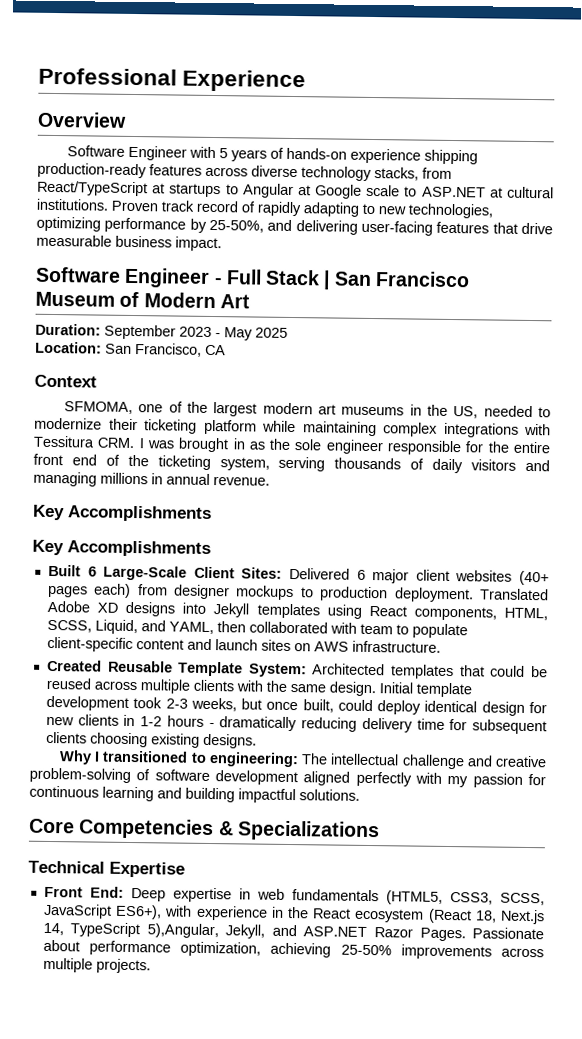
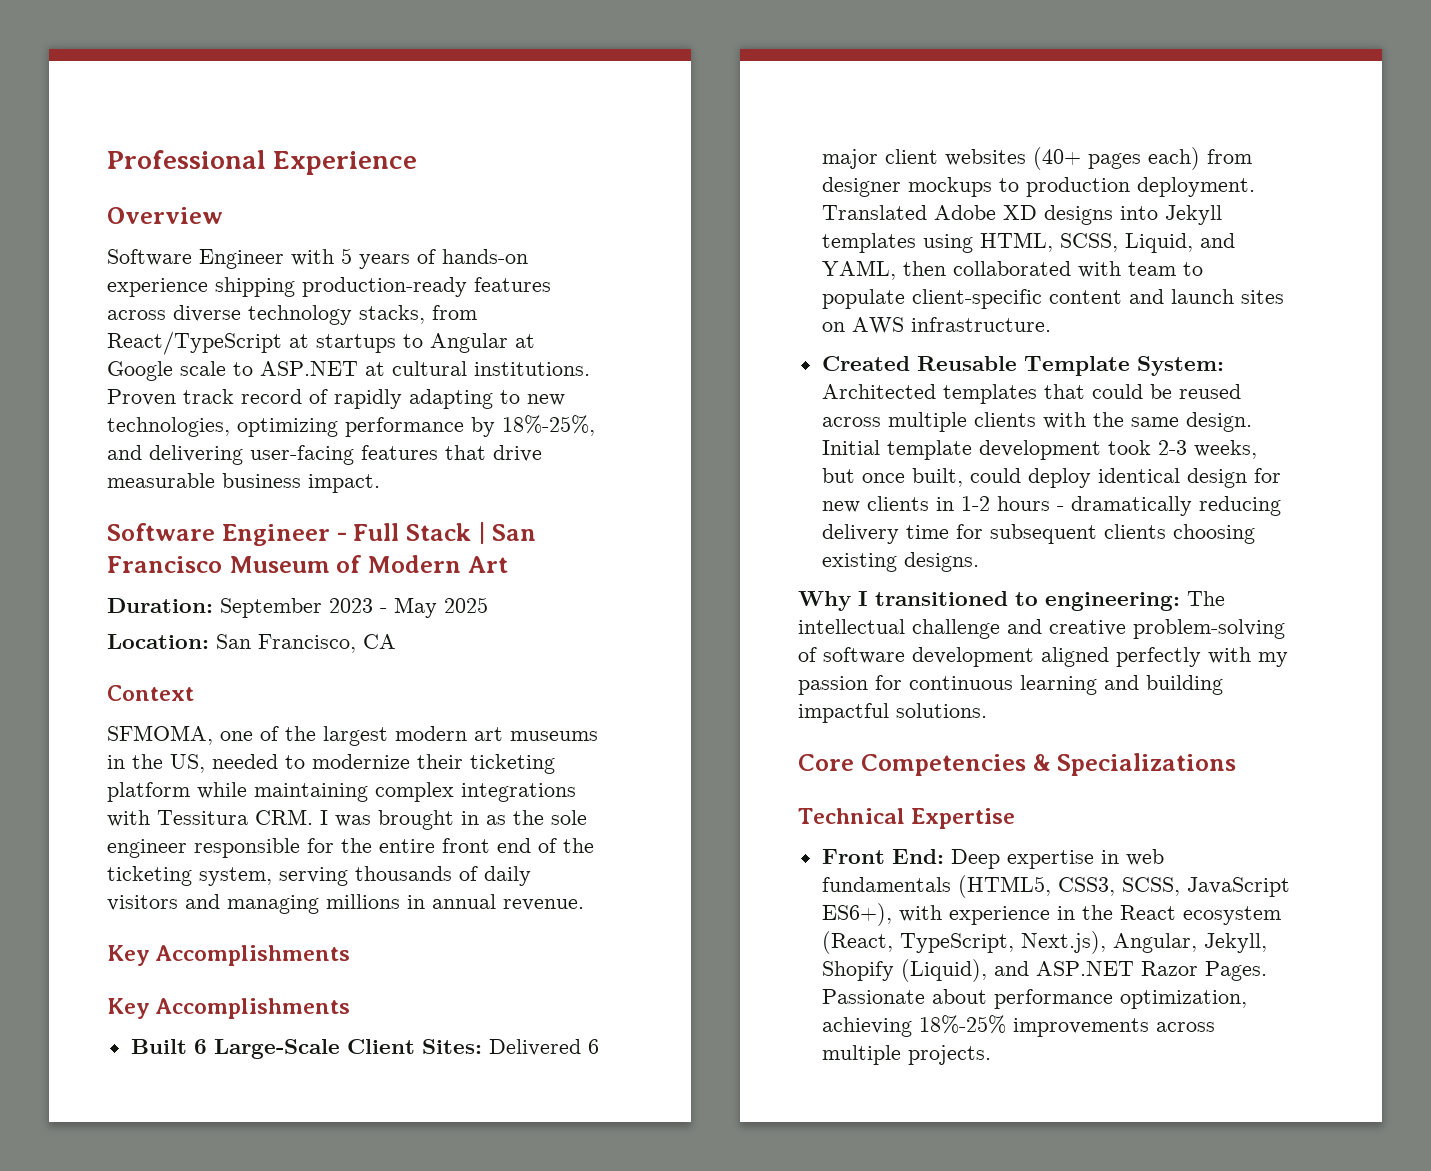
- Proven track record of rapidly adapting to new technologies, optimizing performance by 25-50%, and delivering user-facing features that drive measurable business impact.
+ Proven track record of rapidly adapting to new technologies, optimizing performance by 18%-25%, and delivering user-facing features that drive measurable business impact.
- Translated Adobe XD designs into Jekyll templates using React components, HTML, SCSS, Liquid, and YAML, then collaborated with team to populate client-specific content and launch sites on AWS infrastructure.
+ Translated Adobe XD designs into Jekyll templates using HTML, SCSS, Liquid, and YAML, then collaborated with team to populate client-specific content and launch sites on AWS infrastructure.
- Front End: Deep expertise in web fundamentals (HTML5, CSS3, SCSS, JavaScript ES6+), with experience in the React ecosystem (React 18, Next.js 14, TypeScript 5),Angular, Jekyll, and ASP.NET Razor Pages.
+ Front End: Deep expertise in web fundamentals (HTML5, CSS3, SCSS, JavaScript ES6+), with experience in the React ecosystem (React, TypeScript, Next.js), Angular, Jekyll, Shopify (Liquid), and ASP.NET Razor Pages.
- Passionate about performance optimization, achieving 25-50% improvements across multiple projects.
+ Passionate about performance optimization, achieving 18%-25% improvements across multiple projects.

